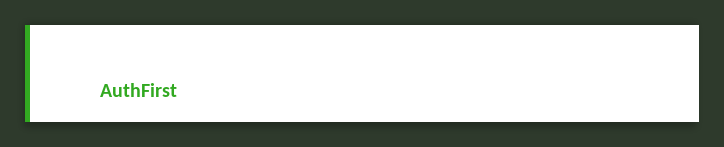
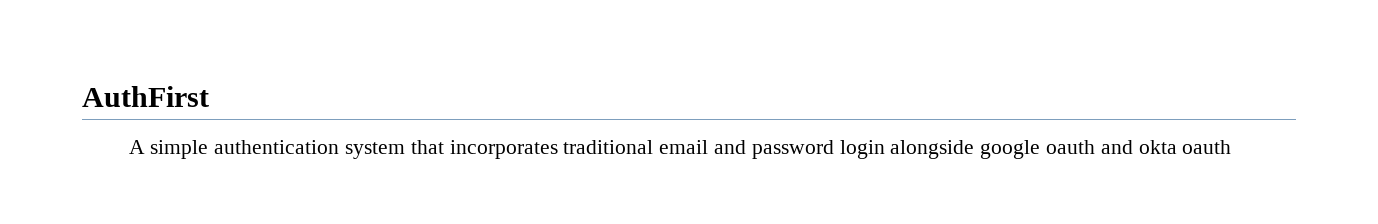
+ A simple authentication system that incorporates traditional email and password login alongside google oauth and okta oauth

